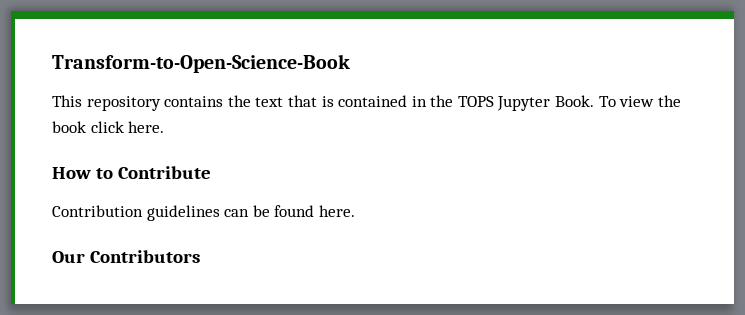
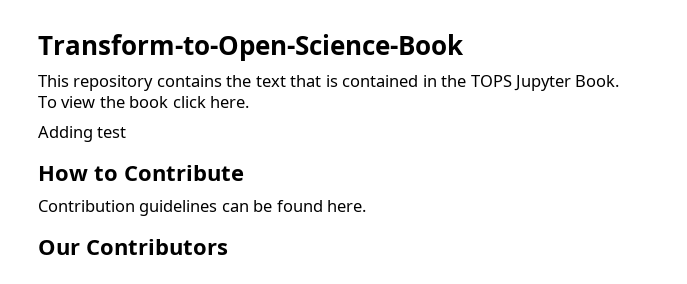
+ Adding test

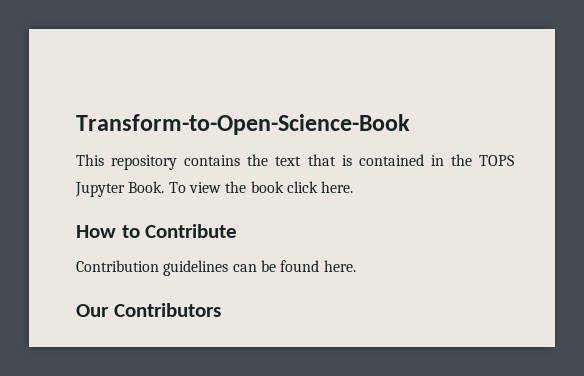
- Adding test

